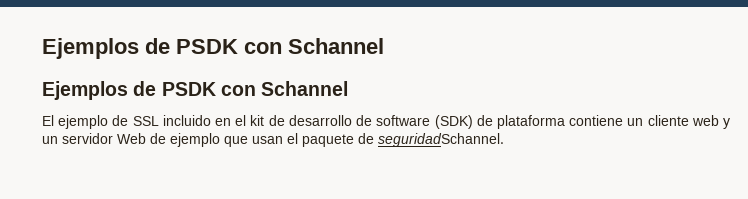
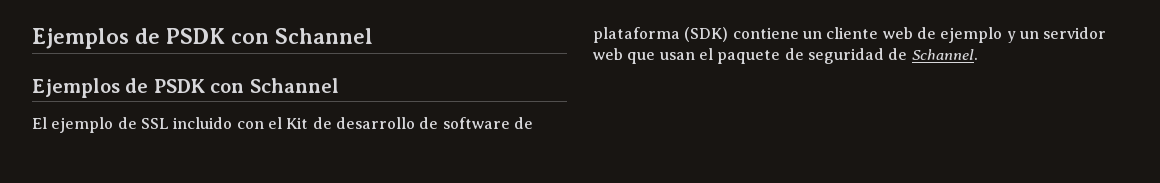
- El ejemplo de SSL incluido en el kit de desarrollo de software (SDK) de plataforma contiene un cliente web y un servidor Web de ejemplo que usan el paquete de seguridadSchannel.
+ El ejemplo de SSL incluido con el Kit de desarrollo de software de plataforma (SDK) contiene un cliente web de ejemplo y un servidor web que usan el paquete de seguridad de Schannel.

